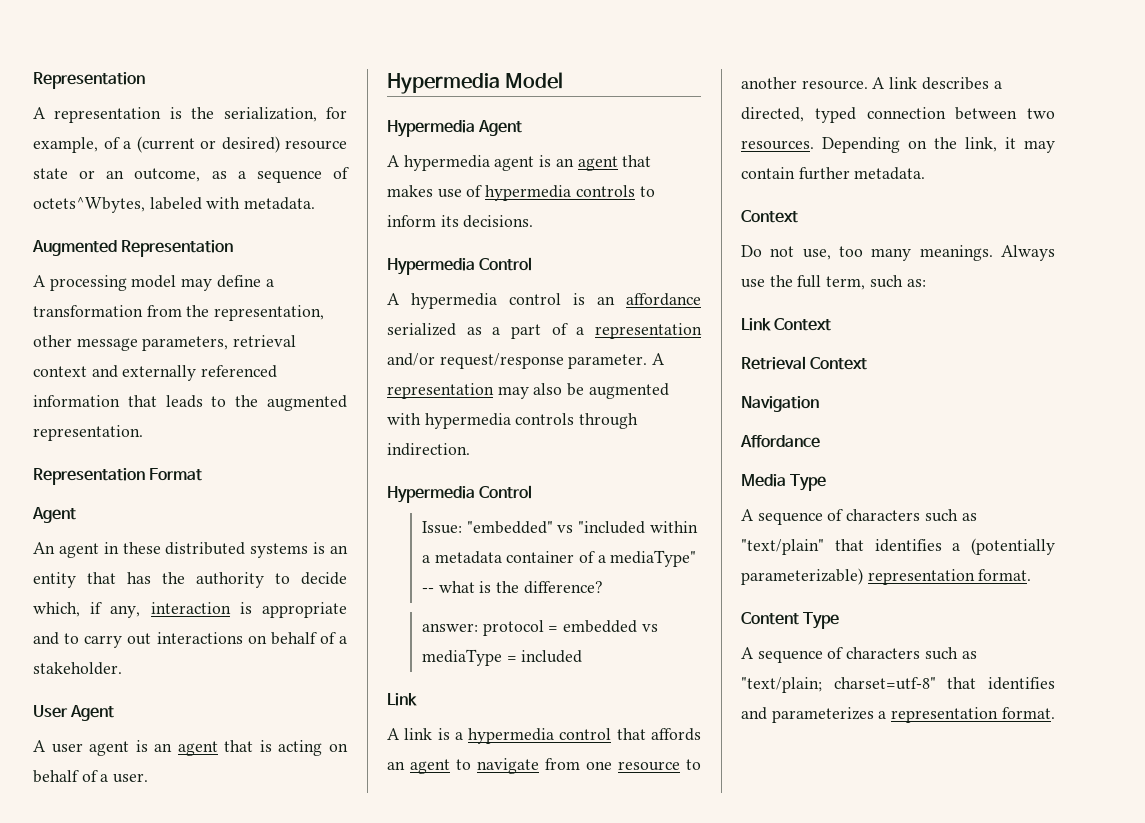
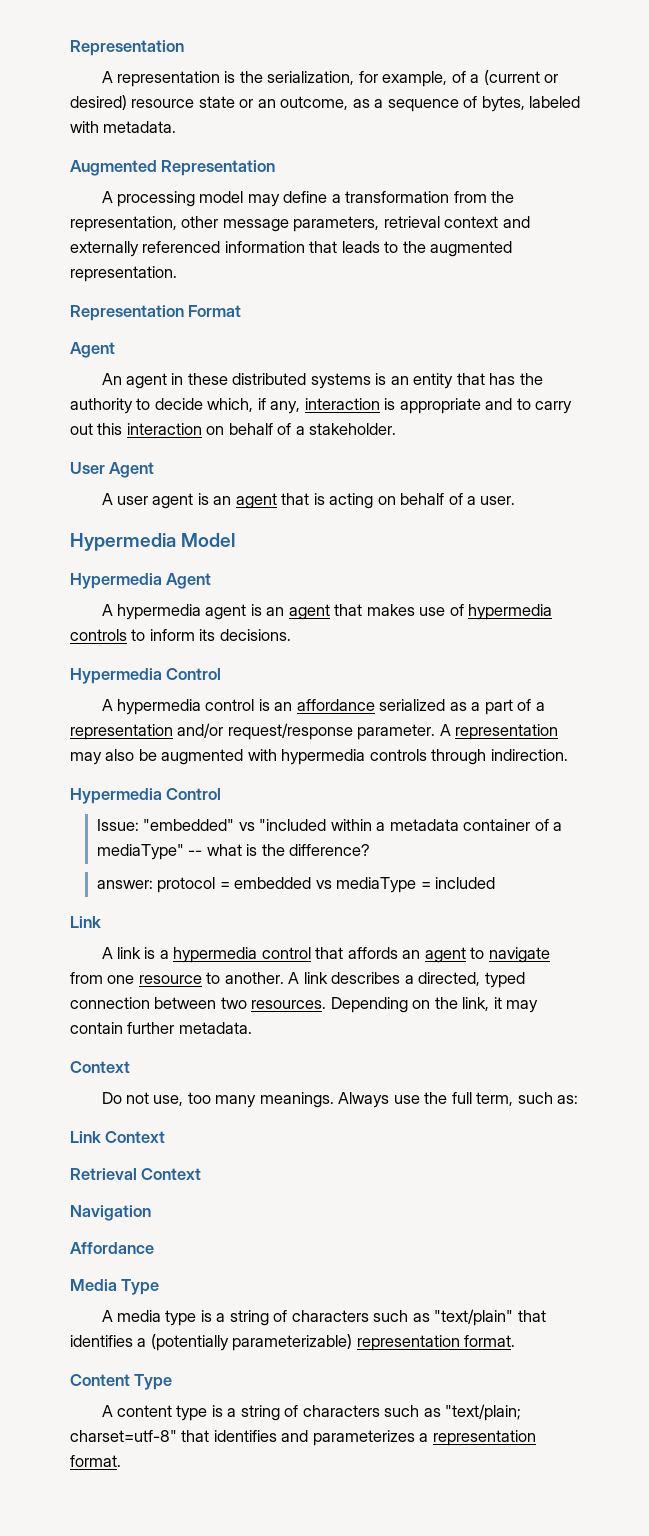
- A representation is the serialization, for example, of a (current or desired) resource state or an outcome, as a sequence of octets^Wbytes, labeled with metadata.
+ A representation is the serialization, for example, of a (current or desired) resource state or an outcome, as a sequence of bytes, labeled with metadata.
- An agent in these distributed systems is an entity that has the authority to decide which, if any, interaction is appropriate and to carry out interactions on behalf of a stakeholder.
+ An agent in these distributed systems is an entity that has the authority to decide which, if any, interaction is appropriate and to carry out this interaction on behalf of a stakeholder.
- A link is a hypermedia control that affords an agent to navigate from one resource to another resource.
+ A link is a hypermedia control that affords an agent to navigate from one resource to another.
- A sequence of characters such as "text/plain" that identifies a (potentially parameterizable) representation format.
+ A media type is a string of characters such as "text/plain" that identifies a (potentially parameterizable) representation format.
- A sequence of characters such as "text/plain; charset=utf-8" that identifies and parameterizes a representation format.
+ A content type is a string of characters such as "text/plain; charset=utf-8" that identifies and parameterizes a representation format.

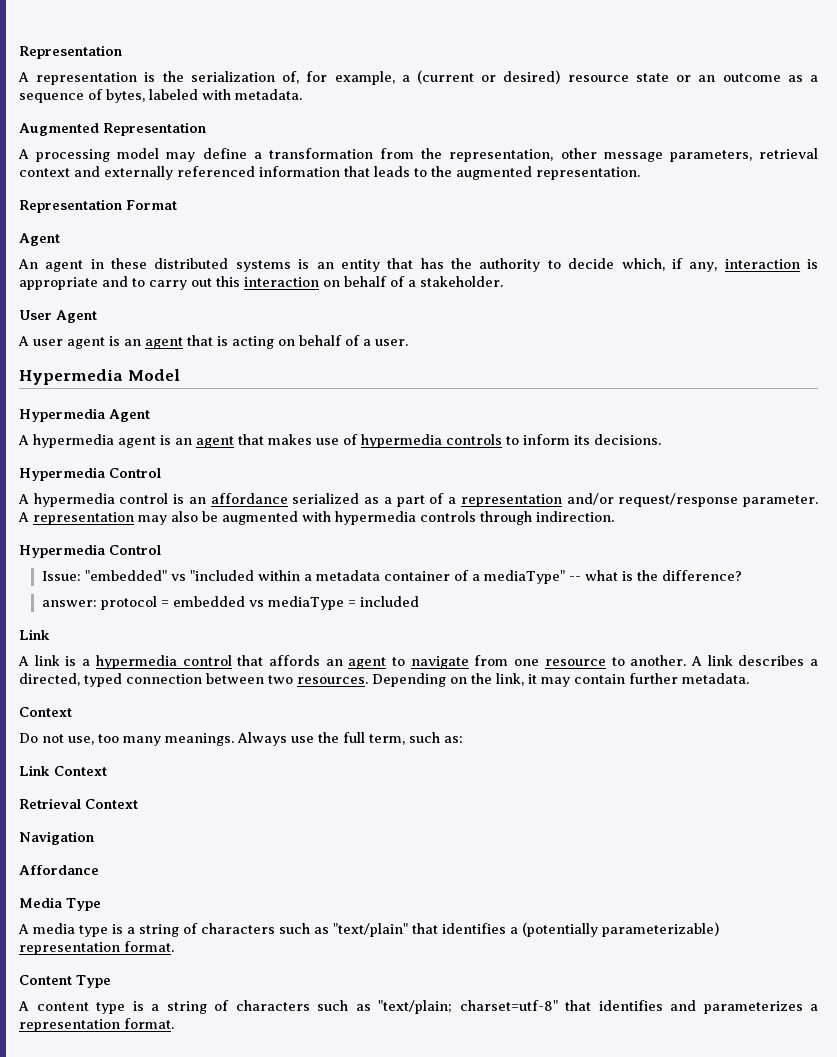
- A representation is the serialization, for example, of a (current or desired) resource state or an outcome, as a sequence of bytes, labeled with metadata.
+ A representation is the serialization of, for example, a (current or desired) resource state or an outcome as a sequence of bytes, labeled with metadata.

